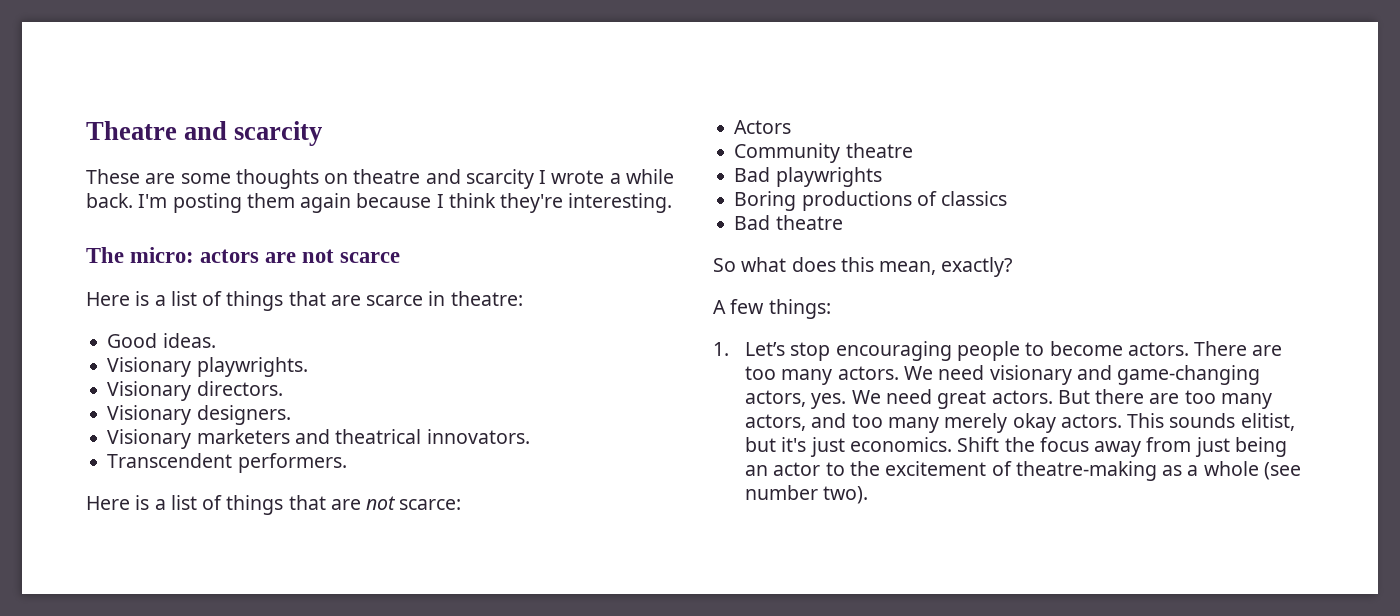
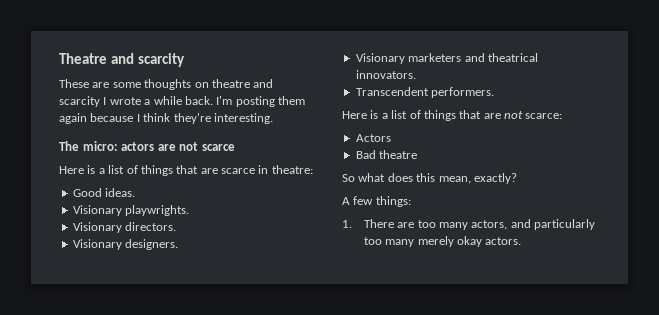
- Community theatre
- Bad playwrights
- Boring productions of classics
- 1. Let’s stop encouraging people to become actors. There are too many actors. We need visionary and game-changing actors, yes. We need great actors. But there are too many actors, and too many merely okay actors. This sounds elitist, but it's just economics. Shift the focus away from just being an actor to the excitement of theatre-making as a whole (see number two).
+ 1. There are too many actors, and particularly too many merely okay actors.

